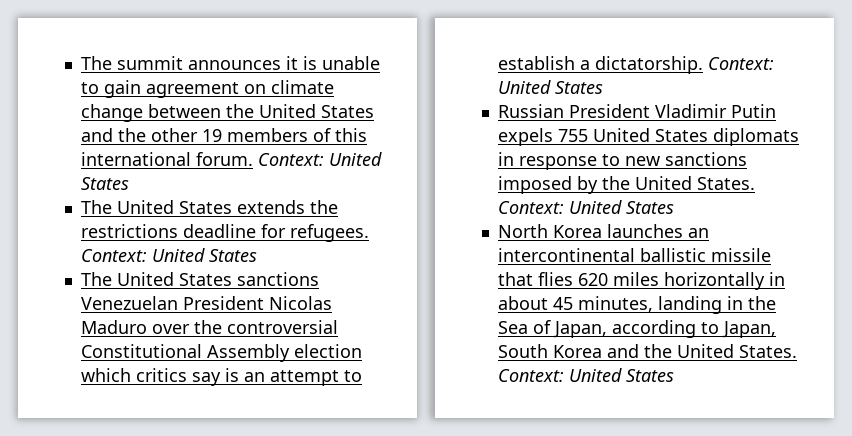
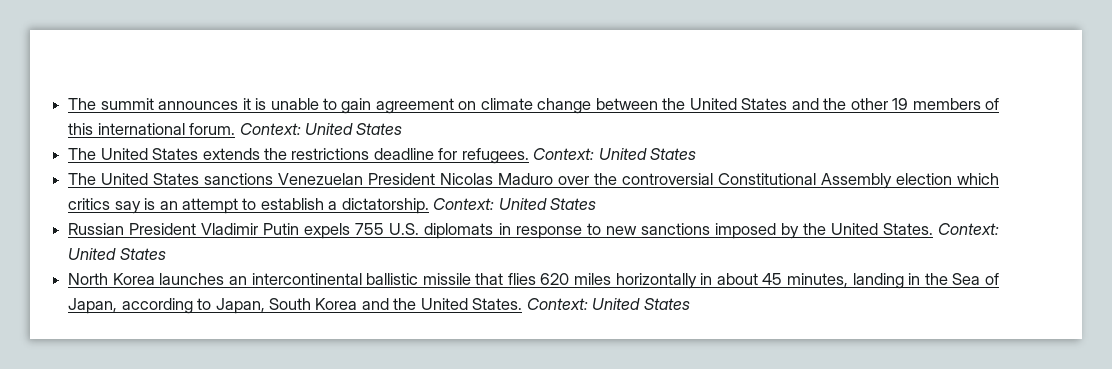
- Russian President Vladimir Putin expels 755 United States diplomats in response to new sanctions imposed by the United States.
+ Russian President Vladimir Putin expels 755 U.S. diplomats in response to new sanctions imposed by the United States.

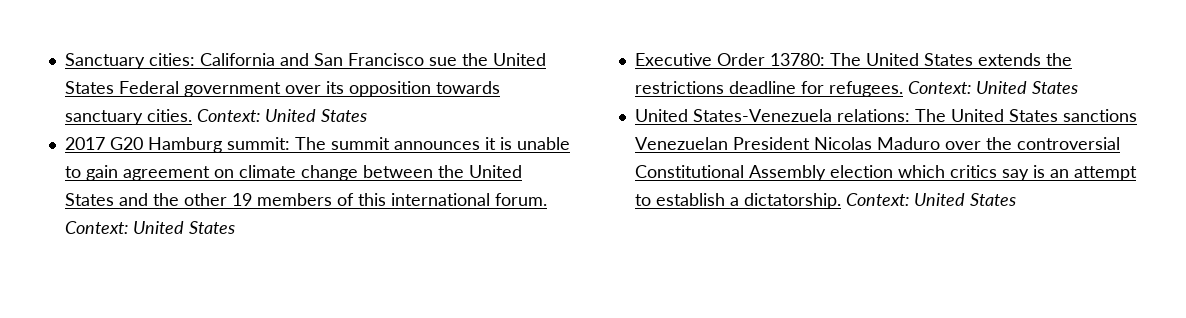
- The summit announces it is unable to gain agreement on climate change between the United States and the other 19 members of this international forum.
+ Sanctuary cities: California and San Francisco sue the United States Federal government over its opposition towards sanctuary cities. Context: United States
+ 2017 G20 Hamburg summit: The summit announces it is unable to gain agreement on climate change between the United States and the other 19 members of this international forum.
- The United States extends the restrictions deadline for refugees.
+ Executive Order 13780: The United States extends the restrictions deadline for refugees.
- The United States sanctions Venezuelan President Nicolas Maduro over the controversial Constitutional Assembly election which critics say is an attempt to establish a dictatorship.
+ United States-Venezuela relations: The United States sanctions Venezuelan President Nicolas Maduro over the controversial Constitutional Assembly election which critics say is an attempt to establish a dictatorship.
- Russian President Vladimir Putin expels 755 U.S. diplomats in response to new sanctions imposed by the United States. Context: United States
- North Korea launches an intercontinental ballistic missile that flies 620 miles horizontally in about 45 minutes, landing in the Sea of Japan, according to Japan, South Korea and the United States. Context: United States

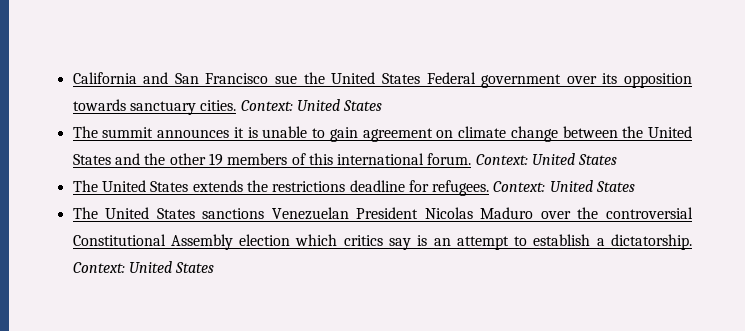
- Sanctuary cities: California and San Francisco sue the United States Federal government over its opposition towards sanctuary cities.
+ California and San Francisco sue the United States Federal government over its opposition towards sanctuary cities.
- 2017 G20 Hamburg summit: The summit announces it is unable to gain agreement on climate change between the United States and the other 19 members of this international forum.
+ The summit announces it is unable to gain agreement on climate change between the United States and the other 19 members of this international forum.
- Executive Order 13780: The United States extends the restrictions deadline for refugees.
+ The United States extends the restrictions deadline for refugees.
- United States-Venezuela relations: The United States sanctions Venezuelan President Nicolas Maduro over the controversial Constitutional Assembly election which critics say is an attempt to establish a dictatorship.
+ The United States sanctions Venezuelan President Nicolas Maduro over the controversial Constitutional Assembly election which critics say is an attempt to establish a dictatorship.

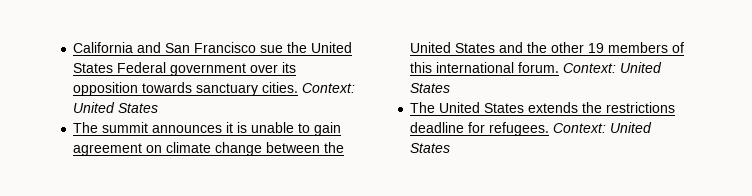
- The United States sanctions Venezuelan President Nicolas Maduro over the controversial Constitutional Assembly election which critics say is an attempt to establish a dictatorship. Context: United States

